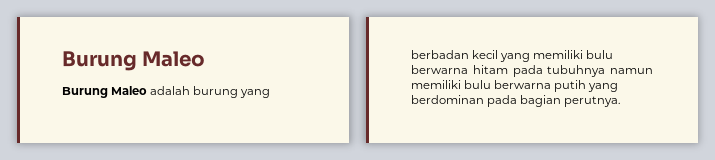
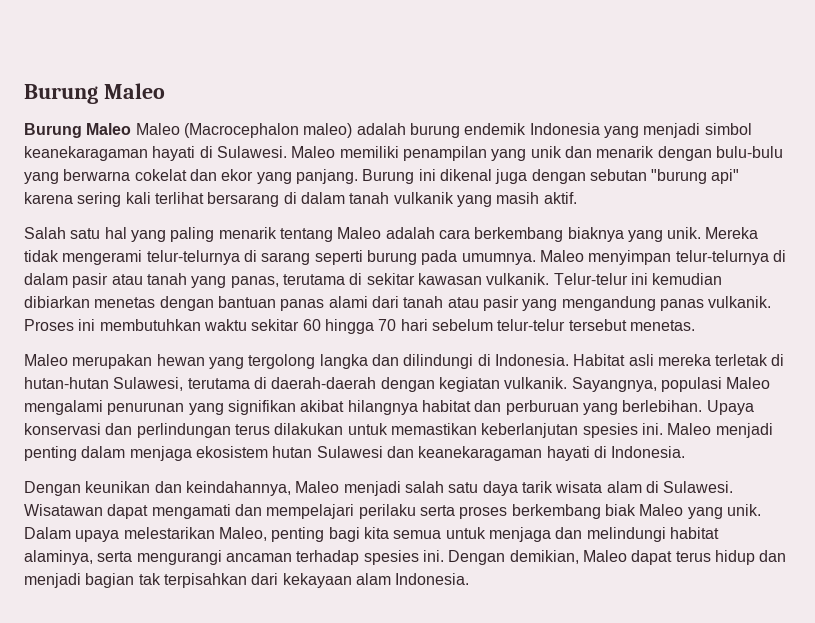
- Burung Maleo adalah burung yang berbadan kecil yang memiliki bulu berwarna hitam pada tubuhnya namun memiliki bulu berwarna putih yang berdominan pada bagian perutnya.
+ Burung Maleo Maleo (Macrocephalon maleo) adalah burung endemik Indonesia yang menjadi simbol keanekaragaman hayati di Sulawesi. Maleo memiliki penampilan yang unik dan menarik dengan bulu-bulu yang berwarna cokelat dan ekor yang panjang. Burung ini dikenal juga dengan sebutan "burung api" karena sering kali terlihat bersarang di dalam tanah vulkanik yang masih aktif.
+ Salah satu hal yang paling menarik tentang Maleo adalah cara berkembang biaknya yang unik. Mereka tidak mengerami telur-telurnya di sarang seperti burung pada umumnya. Maleo menyimpan telur-telurnya di dalam pasir atau tanah yang panas, terutama di sekitar kawasan vulkanik. Telur-telur ini kemudian dibiarkan menetas dengan bantuan panas alami dari tanah atau pasir yang mengandung panas vulkanik. Proses ini membutuhkan waktu sekitar 60 hingga 70 hari sebelum telur-telur tersebut menetas.
+ Maleo merupakan hewan yang tergolong langka dan dilindungi di Indonesia. Habitat asli mereka terletak di hutan-hutan Sulawesi, terutama di daerah-daerah dengan kegiatan vulkanik. Sayangnya, populasi Maleo mengalami penurunan yang signifikan akibat hilangnya habitat dan perburuan yang berlebihan. Upaya konservasi dan perlindungan terus dilakukan untuk memastikan keberlanjutan spesies ini. Maleo menjadi penting dalam menjaga ekosistem hutan Sulawesi dan keanekaragaman hayati di Indonesia.
+ Dengan keunikan dan keindahannya, Maleo menjadi salah satu daya tarik wisata alam di Sulawesi. Wisatawan dapat mengamati dan mempelajari perilaku serta proses berkembang biak Maleo yang unik. Dalam upaya melestarikan Maleo, penting bagi kita semua untuk menjaga dan melindungi habitat alaminya, serta mengurangi ancaman terhadap spesies ini. Dengan demikian, Maleo dapat terus hidup dan menjadi bagian tak terpisahkan dari kekayaan alam Indonesia.

